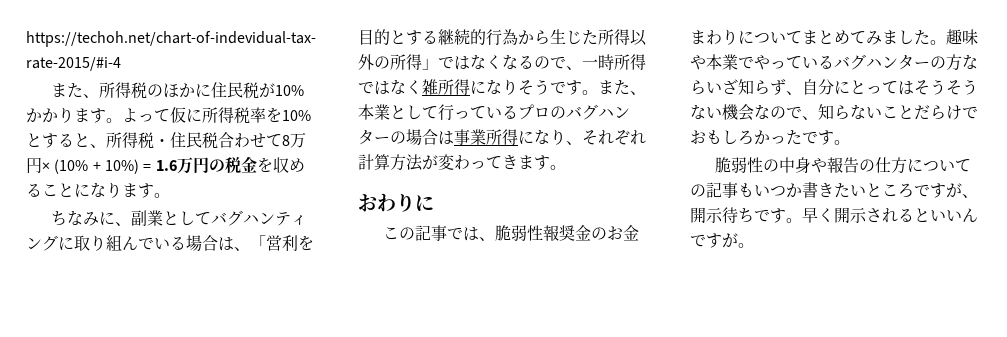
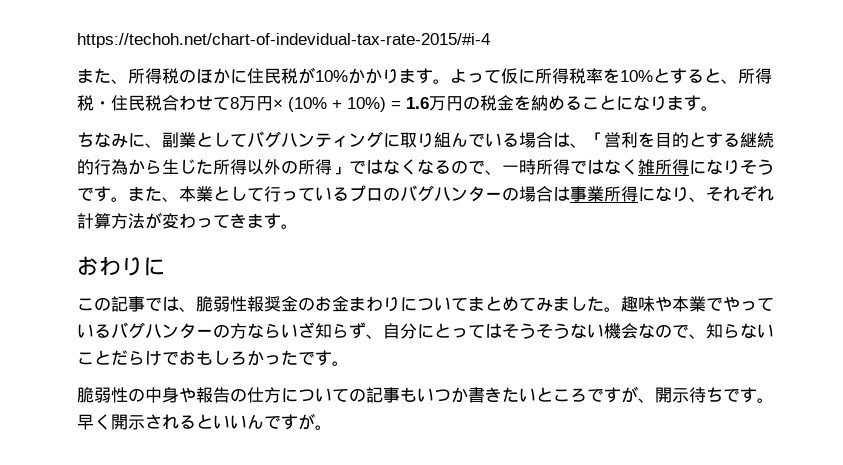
- よって仮に所得税率を10%とすると、所得税・住民税合わせて8万円× (10% + 10%) = 1.6万円の税金を収めることになります。
+ よって仮に所得税率を10%とすると、所得税・住民税合わせて8万円× (10% + 10%) = 1.6万円の税金を納めることになります。

